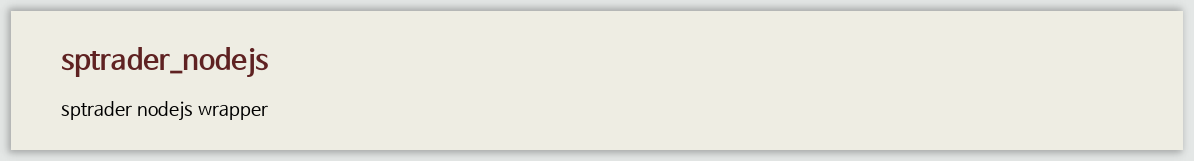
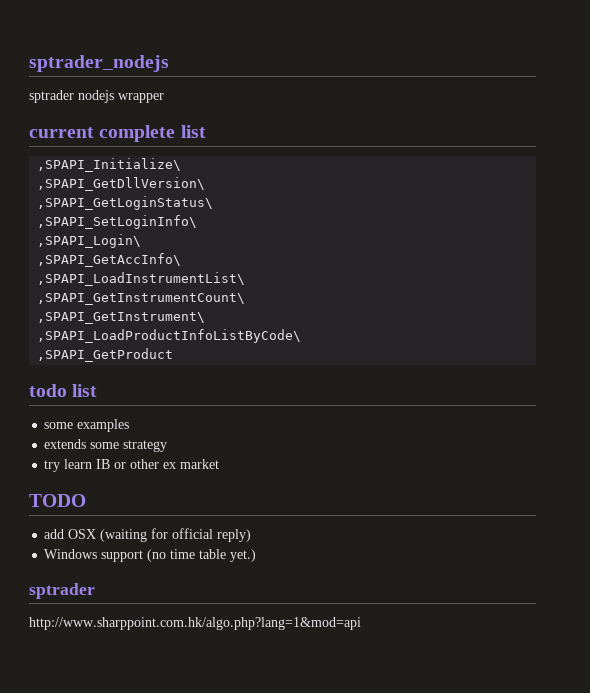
+ current complete list
+ ,SPAPI_Initialize\
+ ,SPAPI_GetDllVersion\
+ ,SPAPI_GetLoginStatus\
+ ,SPAPI_SetLoginInfo\
+ ,SPAPI_Login\
+ ,SPAPI_GetAccInfo\
+ ,SPAPI_LoadInstrumentList\
+ ,SPAPI_GetInstrumentCount\
+ ,SPAPI_GetInstrument\
+ ,SPAPI_LoadProductInfoListByCode\
+ ,SPAPI_GetProduct
+ todo list
+ some examples
+ extends some strategy
+ try learn IB or other ex market
+ TODO
+ add OSX (waiting for official reply)
+ Windows support (no time table yet.)
+ sptrader
+ http://www.sharppoint.com.hk/algo.php?lang=1&mod=api

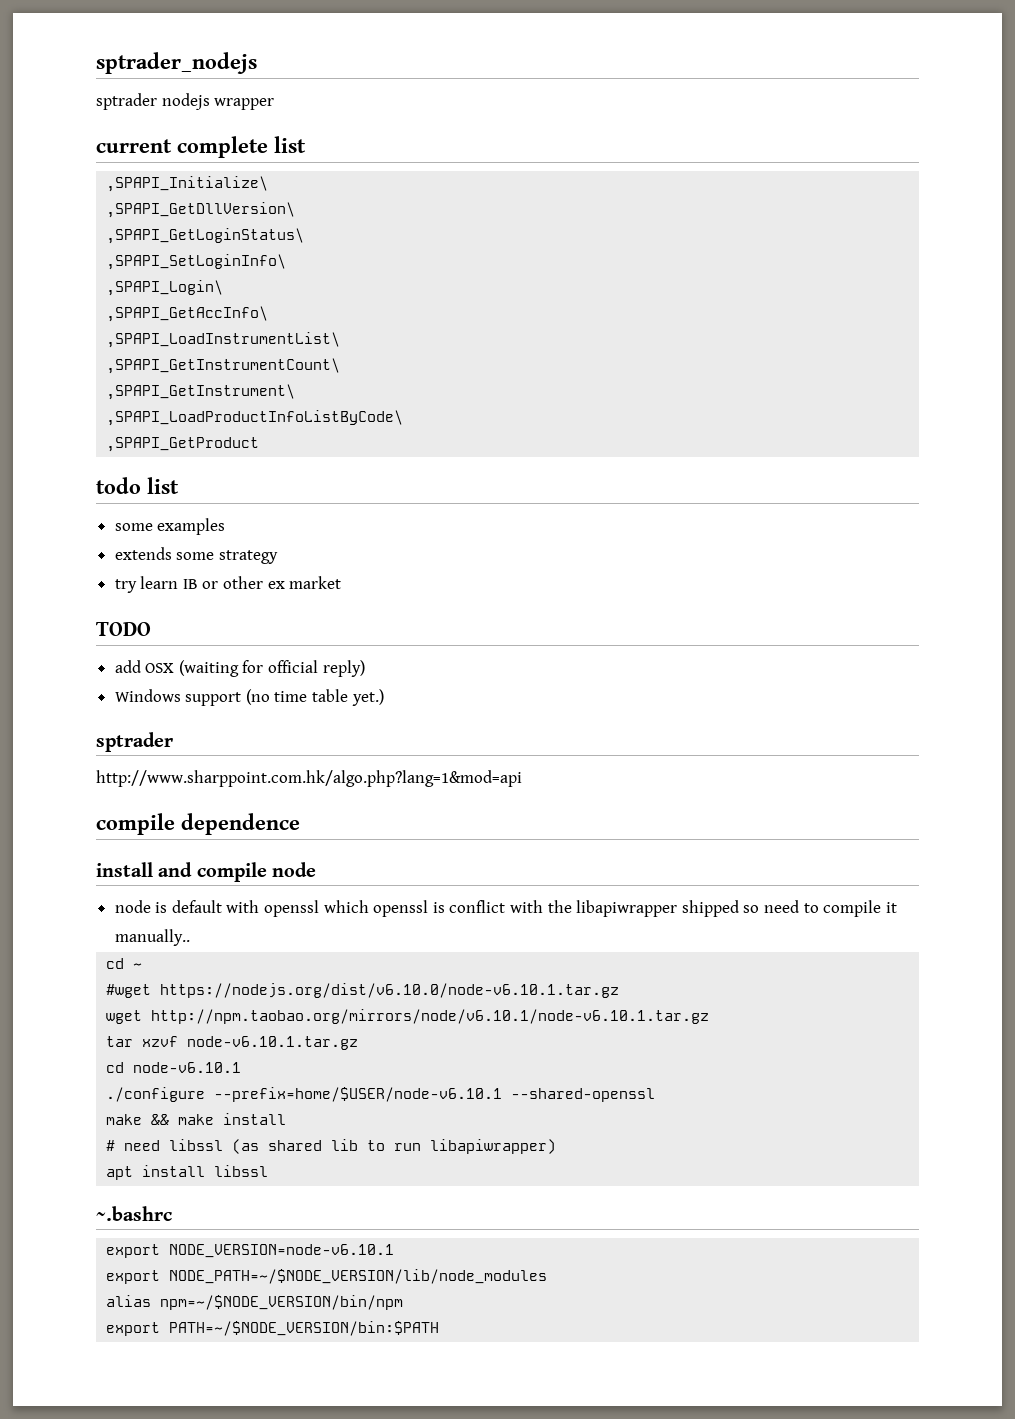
+ compile dependence
+ install and compile node
+ node is default with openssl which openssl is conflict with the libapiwrapper shipped so need to compile it manually..
+ cd ~
+ #wget https://nodejs.org/dist/v6.10.0/node-v6.10.1.tar.gz
+ wget http://npm.taobao.org/mirrors/node/v6.10.1/node-v6.10.1.tar.gz
+ tar xzvf node-v6.10.1.tar.gz
+ cd node-v6.10.1
+ ./configure --prefix=home/$USER/node-v6.10.1 --shared-openssl
+ make && make install
+ # need libssl (as shared lib to run libapiwrapper)
+ apt install libssl
+ ~.bashrc
+ export NODE_VERSION=node-v6.10.1
+ export NODE_PATH=~/$NODE_VERSION/lib/node_modules
+ alias npm=~/$NODE_VERSION/bin/npm
+ export PATH=~/$NODE_VERSION/bin:$PATH

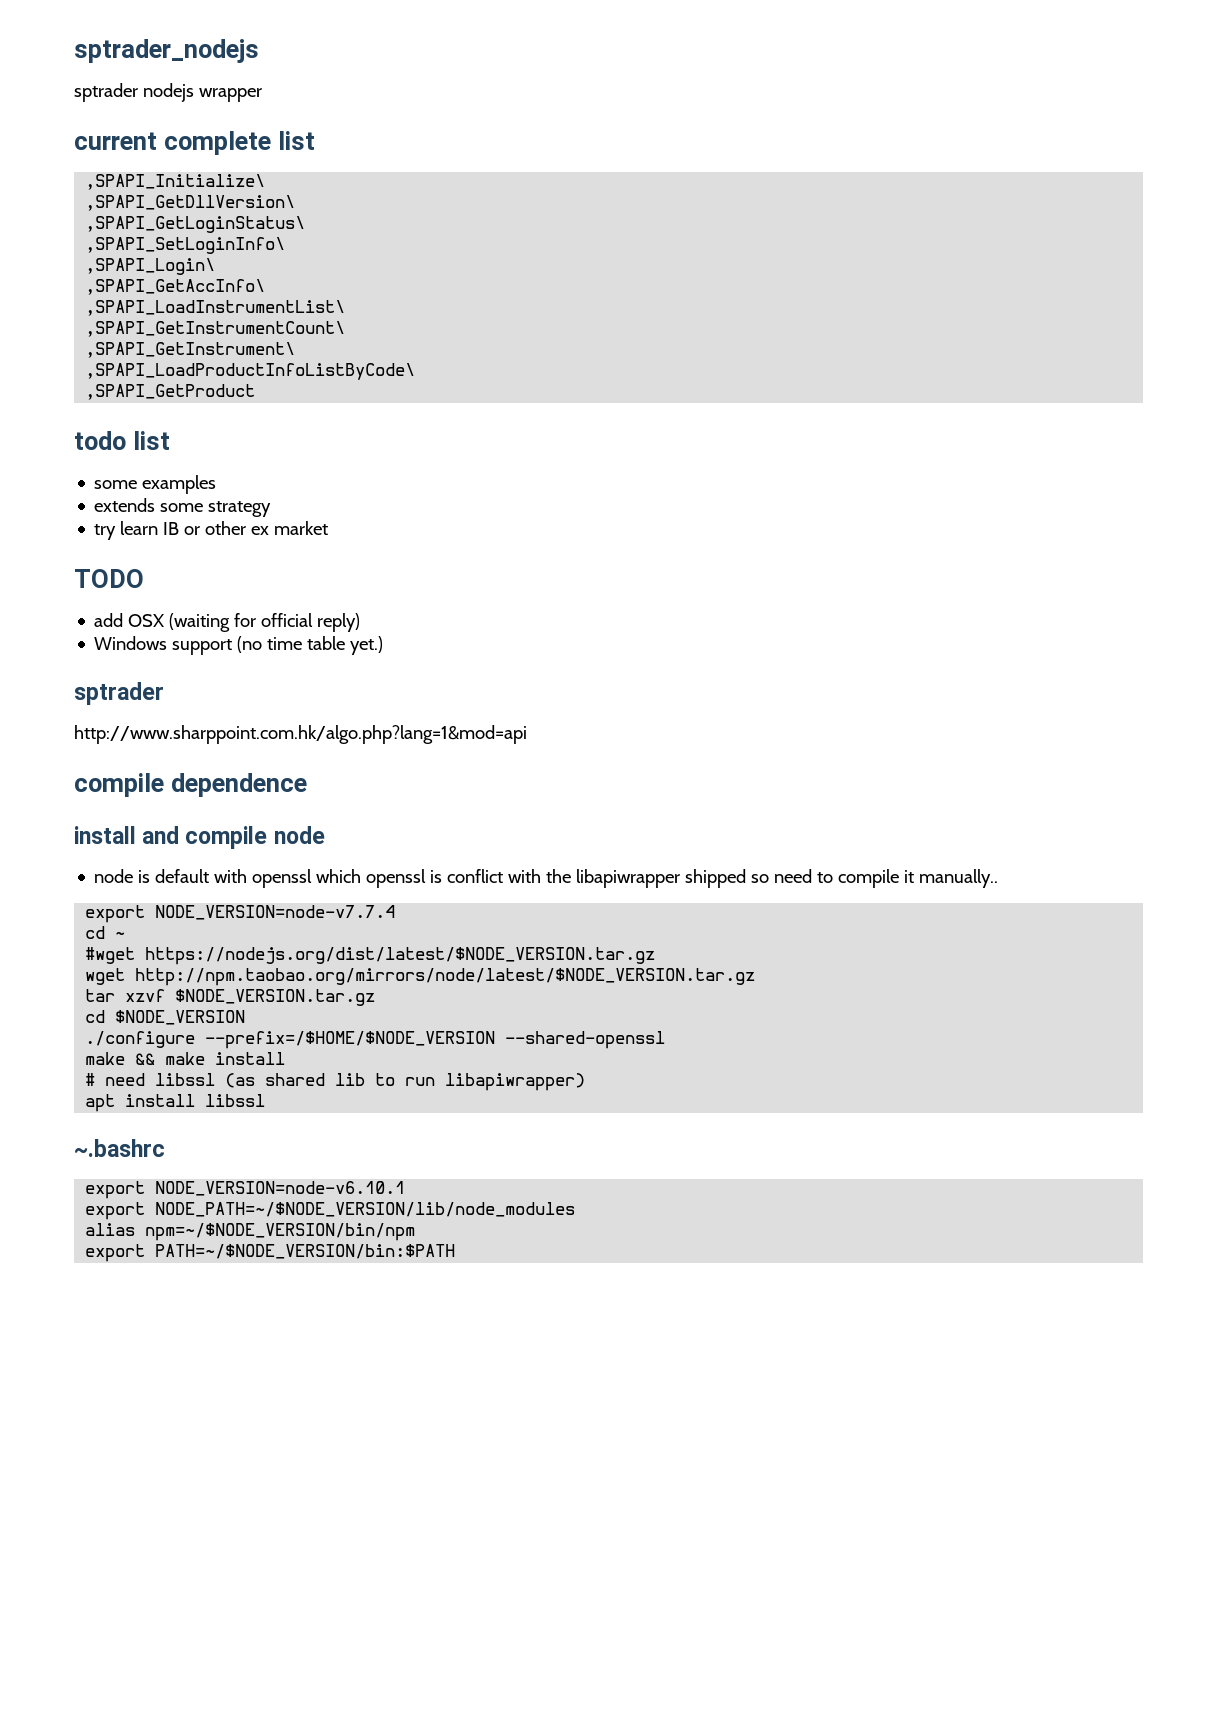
+ export NODE_VERSION=node-v7.7.4
- #wget https://nodejs.org/dist/v6.10.0/node-v6.10.1.tar.gz
+ #wget https://nodejs.org/dist/latest/$NODE_VERSION.tar.gz
- wget http://npm.taobao.org/mirrors/node/v6.10.1/node-v6.10.1.tar.gz
+ wget http://npm.taobao.org/mirrors/node/latest/$NODE_VERSION.tar.gz
- tar xzvf node-v6.10.1.tar.gz
- cd node-v6.10.1
+ tar xzvf $NODE_VERSION.tar.gz
+ cd $NODE_VERSION
- ./configure --prefix=home/$USER/node-v6.10.1 --shared-openssl
+ ./configure --prefix=/$HOME/$NODE_VERSION --shared-openssl

